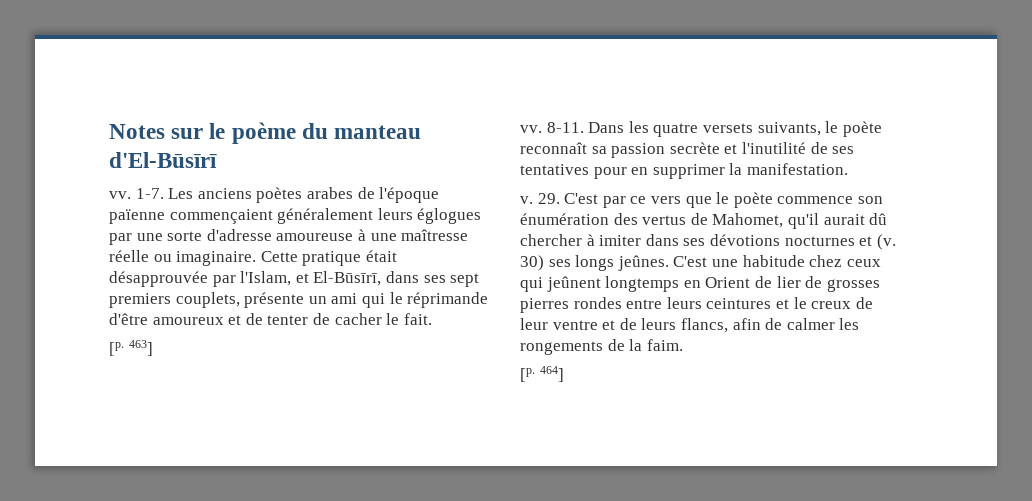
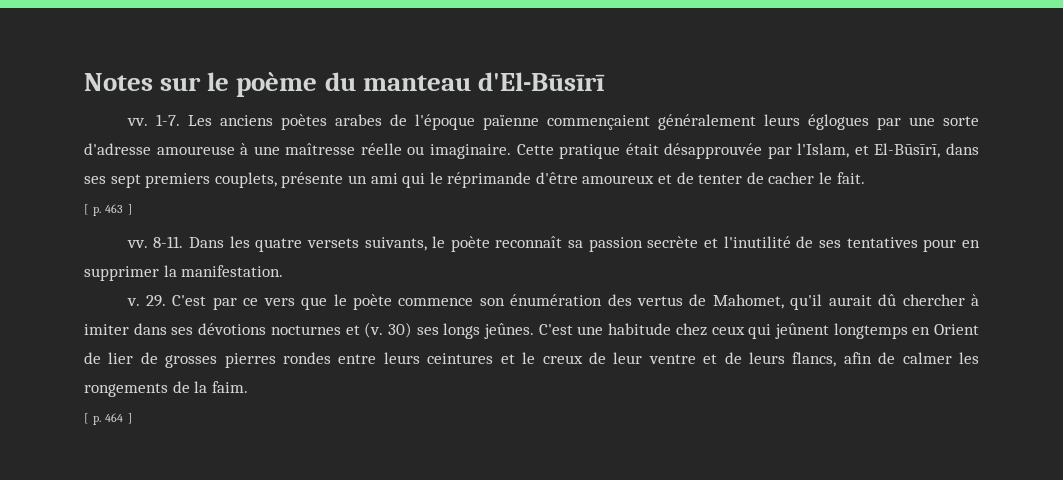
- [p. 463]
+ [ p. 463 ]
- [p. 464]
+ [ p. 464 ]

